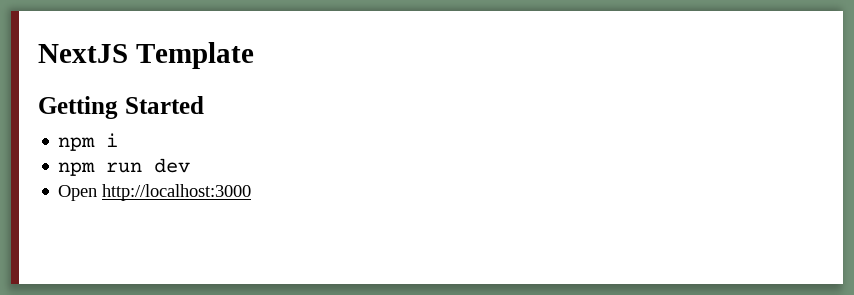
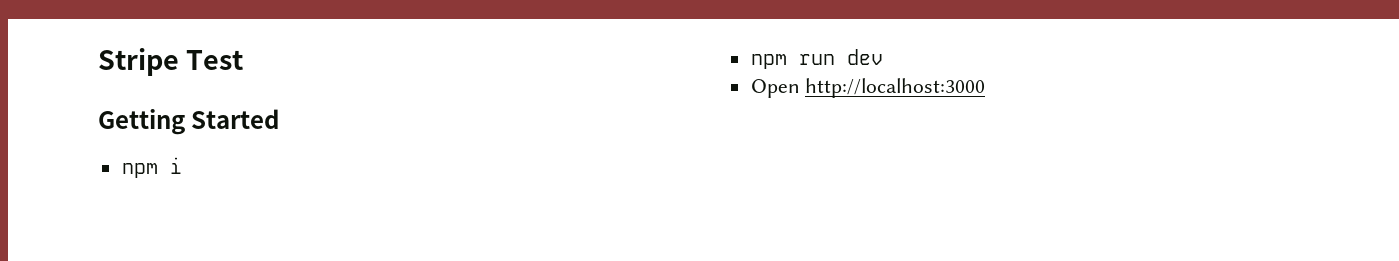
- NextJS Template
+ Stripe Test

